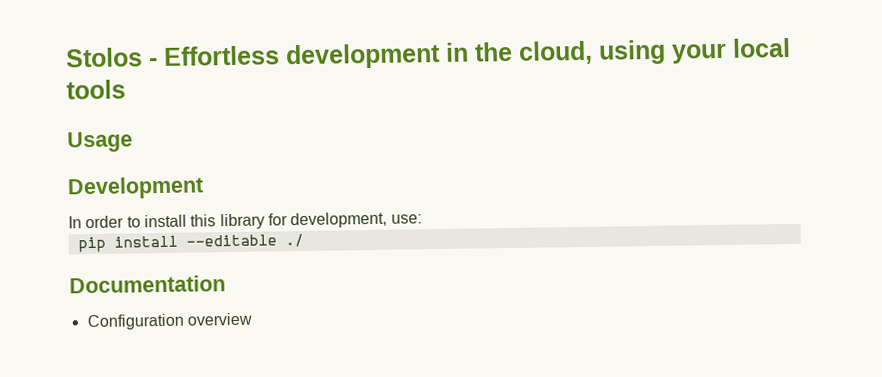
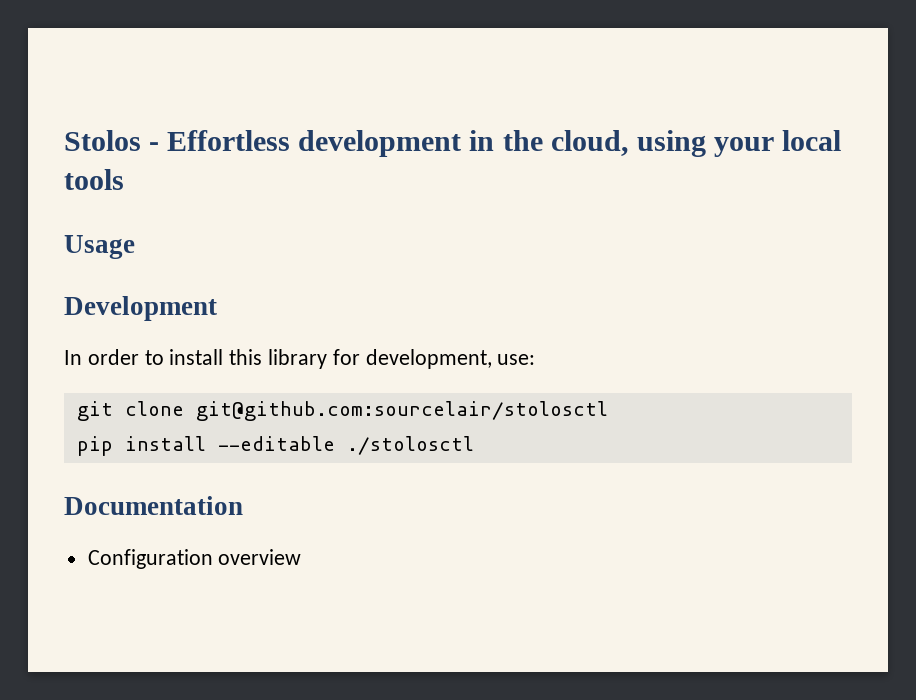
+ git clone git@github.com:sourcelair/stolosctl
- pip install --editable ./
+ pip install --editable ./stolosctl

